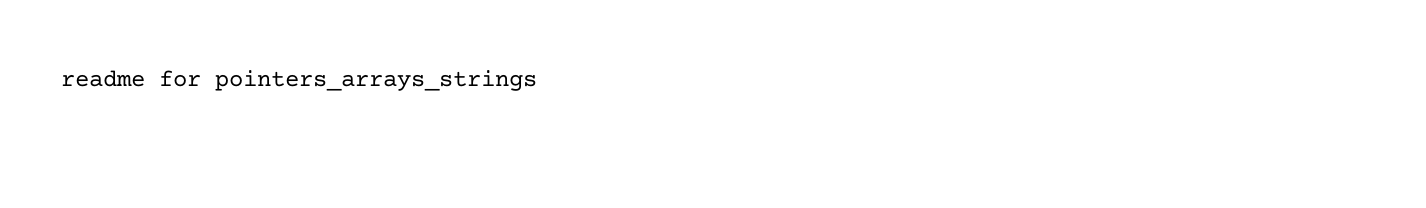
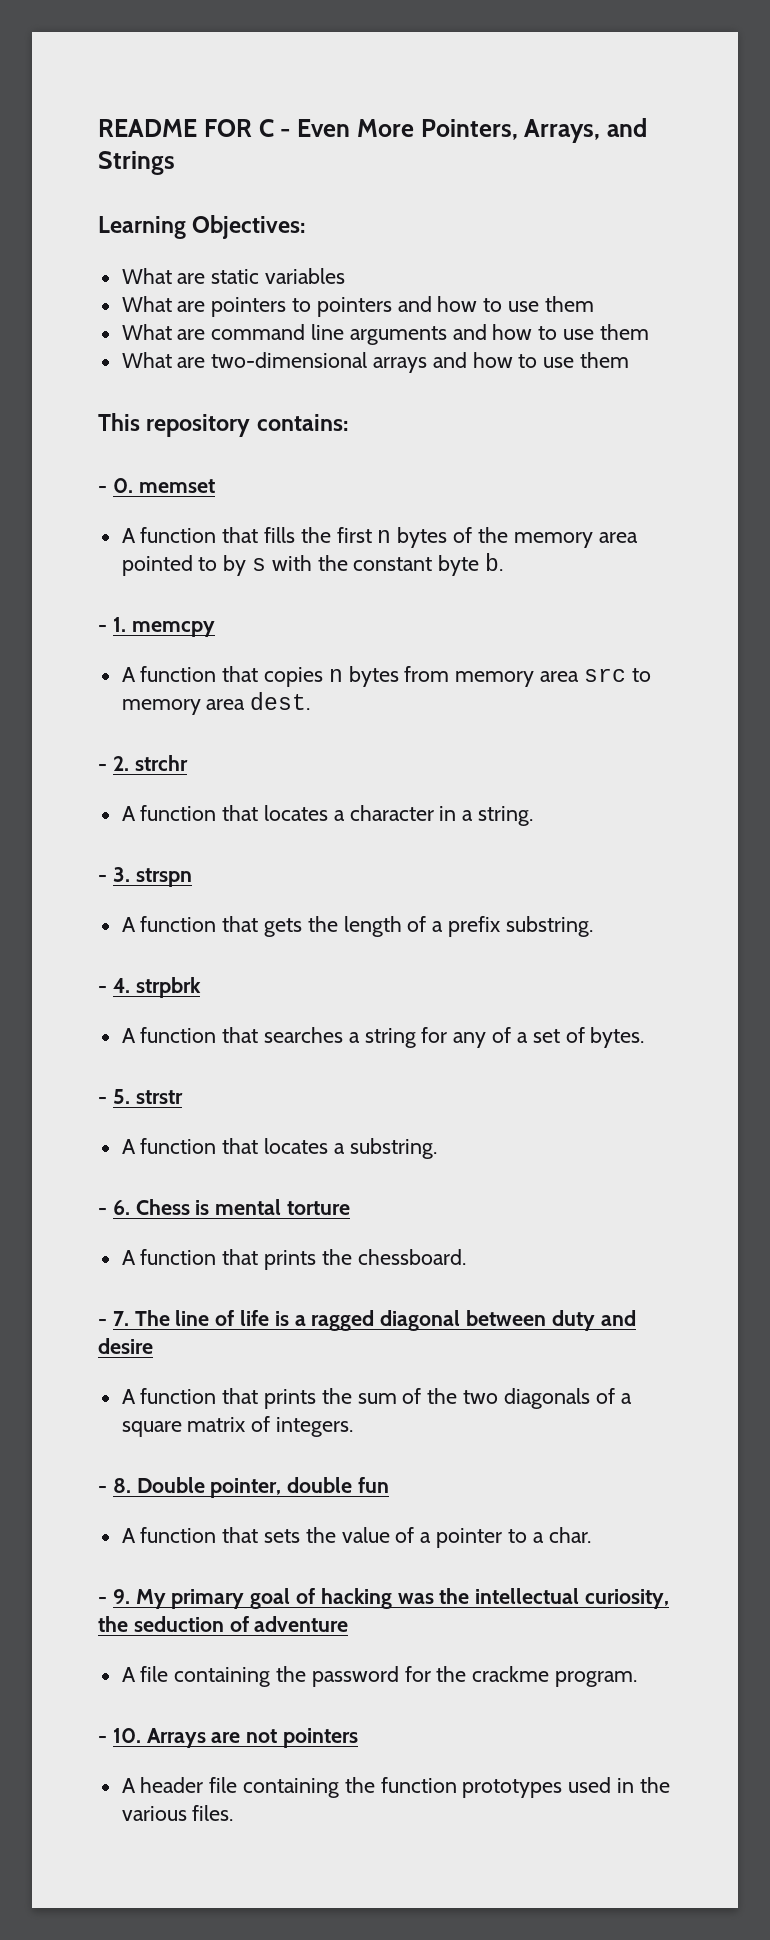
- readme for pointers_arrays_strings
+ README FOR C - Even More Pointers, Arrays, and Strings
+ Learning Objectives:
+ What are static variables
+ What are pointers to pointers and how to use them
+ What are command line arguments and how to use them
+ What are two-dimensional arrays and how to use them
+ This repository contains:
+ - 0. memset
+ A function that fills the first n bytes of the memory area pointed to by s with the constant byte b.
+ - 1. memcpy
+ A function that copies n bytes from memory area src to memory area dest.
+ - 2. strchr
+ A function that locates a character in a string.
+ - 3. strspn
+ A function that gets the length of a prefix substring.
+ - 4. strpbrk
+ A function that searches a string for any of a set of bytes.
+ - 5. strstr
+ A function that locates a substring.
+ - 6. Chess is mental torture
+ A function that prints the chessboard.
+ - 7. The line of life is a ragged diagonal between duty and desire
+ A function that prints the sum of the two diagonals of a square matrix of integers.
+ - 8. Double pointer, double fun
+ A function that sets the value of a pointer to a char.
+ - 9. My primary goal of hacking was the intellectual curiosity, the seduction of adventure
+ A file containing the password for the crackme program.
+ - 10. Arrays are not pointers
+ A header file containing the function prototypes used in the various files.

